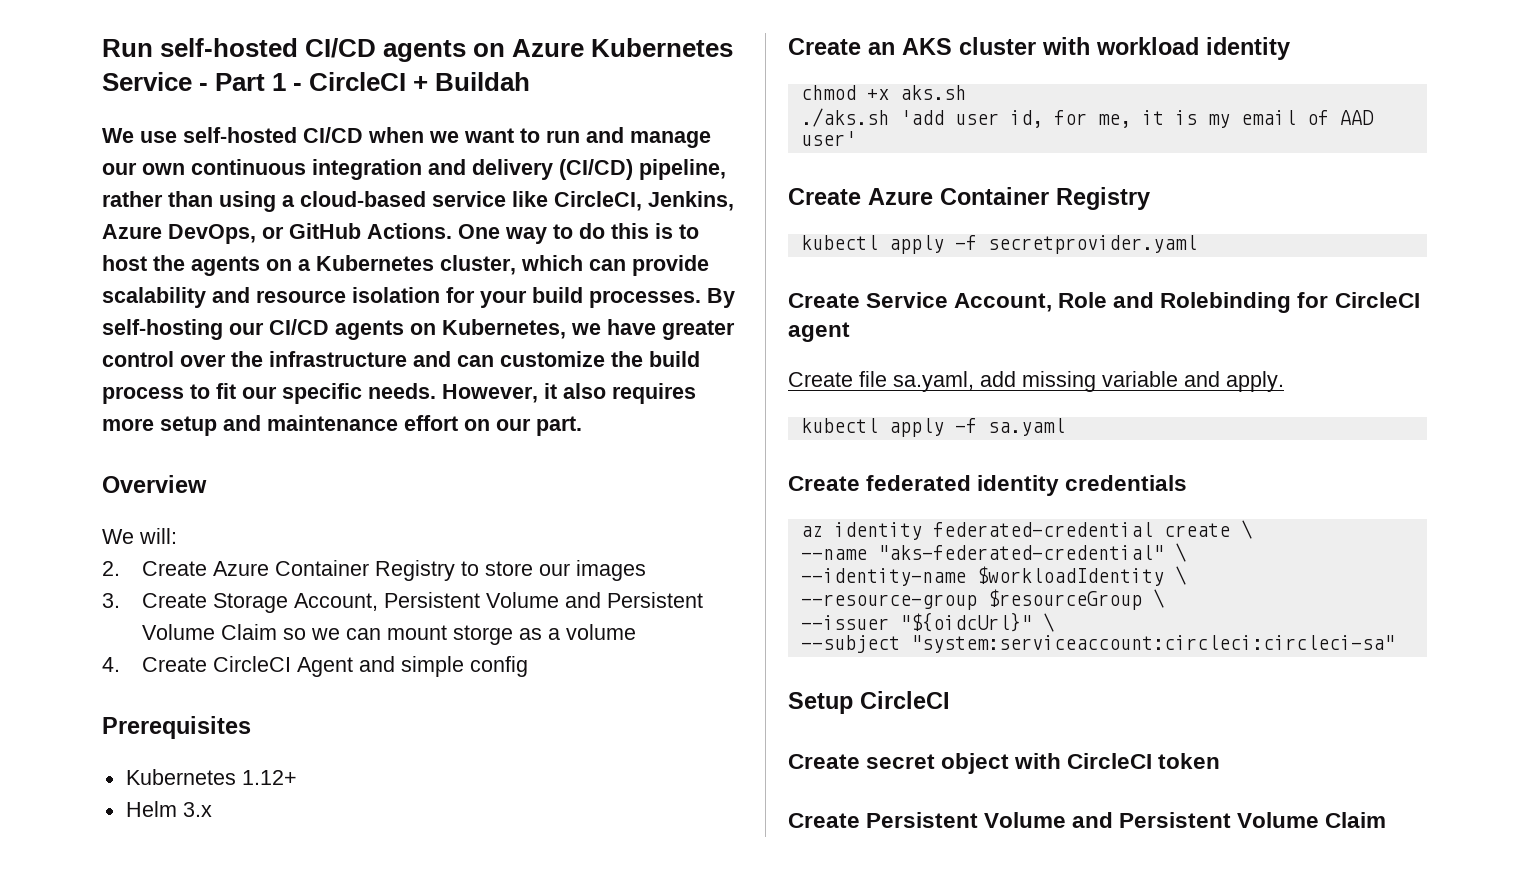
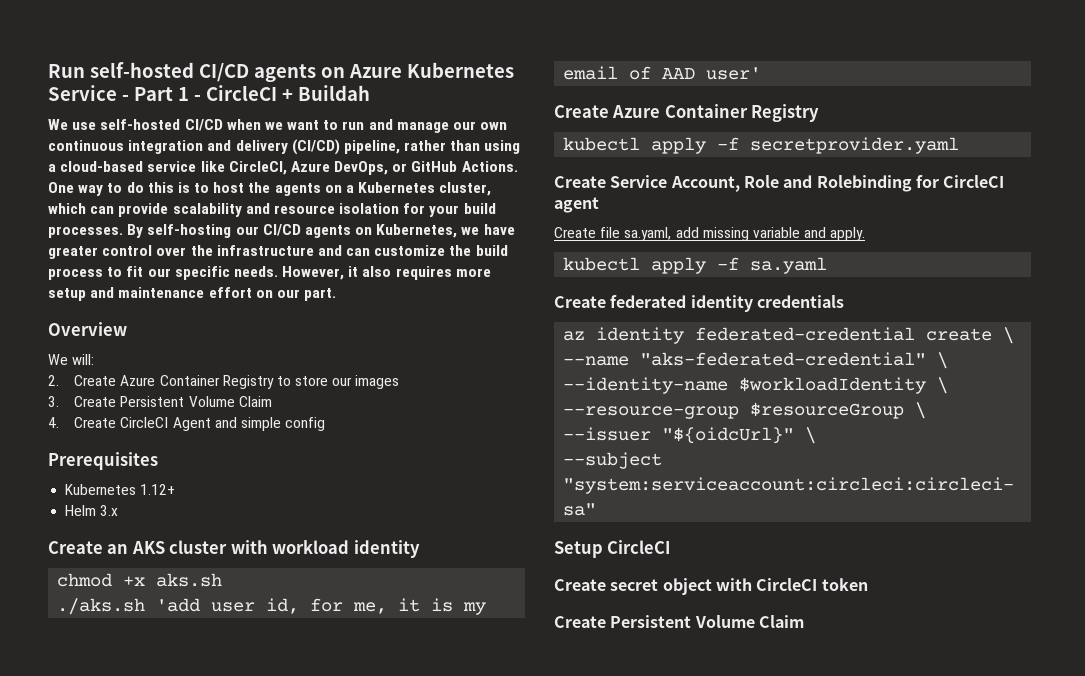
- We use self-hosted CI/CD when we want to run and manage our own continuous integration and delivery (CI/CD) pipeline, rather than using a cloud-based service like CircleCI, Jenkins, Azure DevOps, or GitHub Actions.
+ We use self-hosted CI/CD when we want to run and manage our own continuous integration and delivery (CI/CD) pipeline, rather than using a cloud-based service like CircleCI, Azure DevOps, or GitHub Actions.
- 3. Create Storage Account, Persistent Volume and Persistent Volume Claim so we can mount storge as a volume
+ 3. Create Persistent Volume Claim
  Create secret object with CircleCI token
- Create Persistent Volume and Persistent Volume Claim
+ Create Persistent Volume Claim

